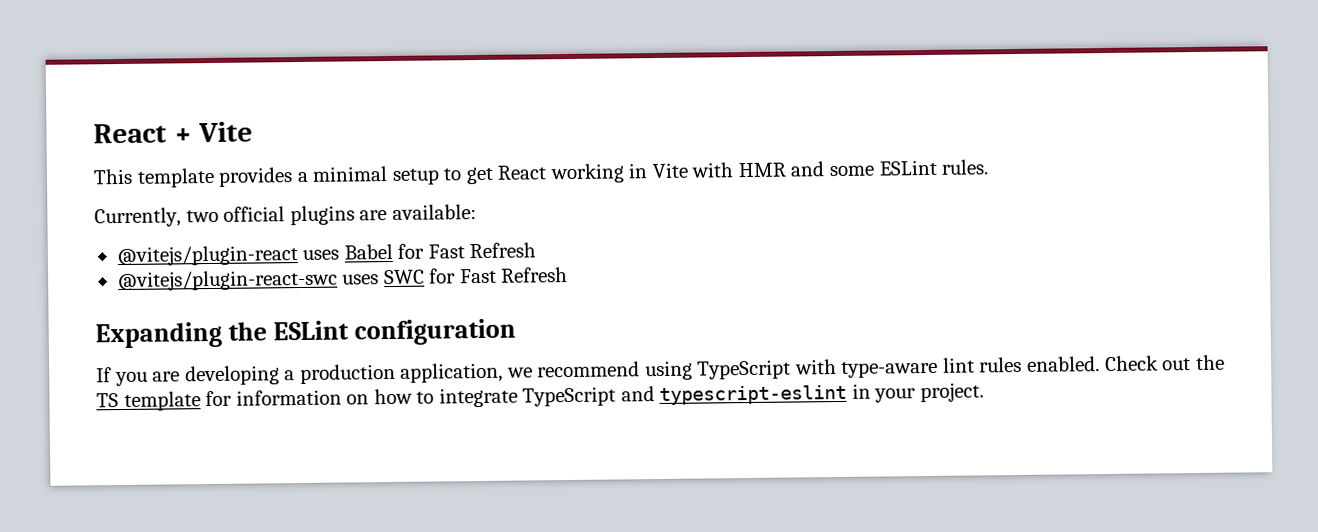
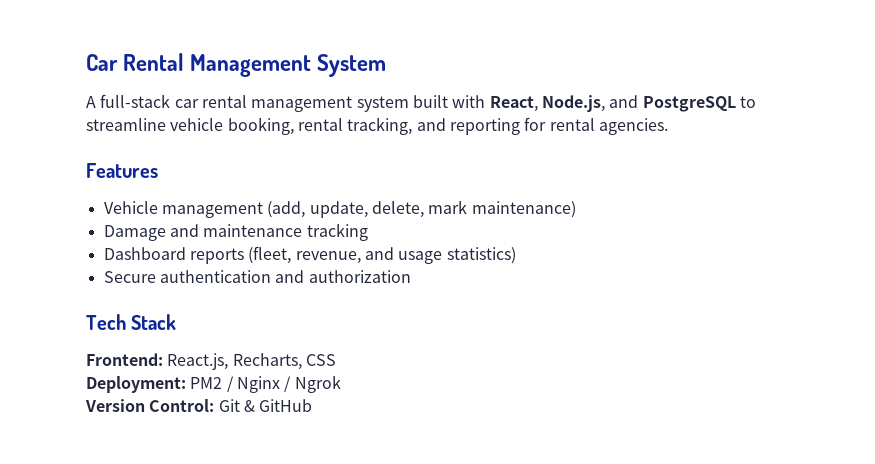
- React + Vite
- This template provides a minimal setup to get React working in Vite with HMR and some ESLint rules.
- Currently, two official plugins are available:
- @vitejs/plugin-react uses Babel for Fast Refresh
- @vitejs/plugin-react-swc uses SWC for Fast Refresh
- Expanding the ESLint configuration
- If you are developing a production application, we recommend using TypeScript with type-aware lint rules enabled. Check out the TS template for information on how to integrate TypeScript and typescript-eslint in your project.
+ Car Rental Management System
+ A full-stack car rental management system built with React, Node.js, and PostgreSQL to streamline vehicle booking, rental tracking, and reporting for rental agencies.
+ Features
+ Vehicle management (add, update, delete, mark maintenance)
+ Damage and maintenance tracking
+ Dashboard reports (fleet, revenue, and usage statistics)
+ Secure authentication and authorization
+ Tech Stack
+ Frontend: React.js, Recharts, CSS
+ Deployment: PM2 / Nginx / Ngrok
+ Version Control: Git & GitHub

